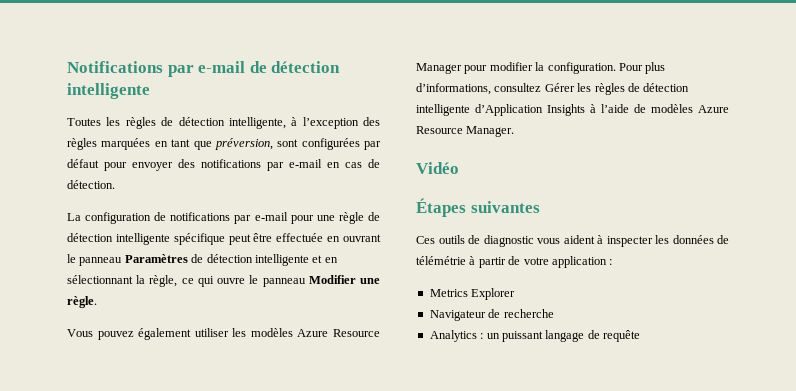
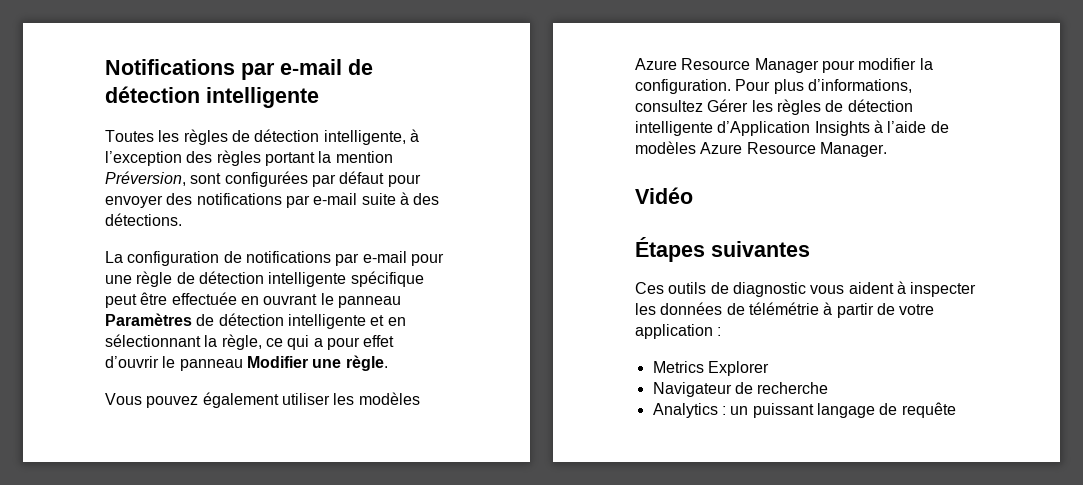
- Toutes les règles de détection intelligente, à l’exception des règles marquées en tant que préversion, sont configurées par défaut pour envoyer des notifications par e-mail en cas de détection.
+ Toutes les règles de détection intelligente, à l’exception des règles portant la mention Préversion, sont configurées par défaut pour envoyer des notifications par e-mail suite à des détections.
- La configuration de notifications par e-mail pour une règle de détection intelligente spécifique peut être effectuée en ouvrant le panneau Paramètres de détection intelligente et en sélectionnant la règle, ce qui ouvre le panneau Modifier une règle.
+ La configuration de notifications par e-mail pour une règle de détection intelligente spécifique peut être effectuée en ouvrant le panneau Paramètres de détection intelligente et en sélectionnant la règle, ce qui a pour effet d’ouvrir le panneau Modifier une règle.

